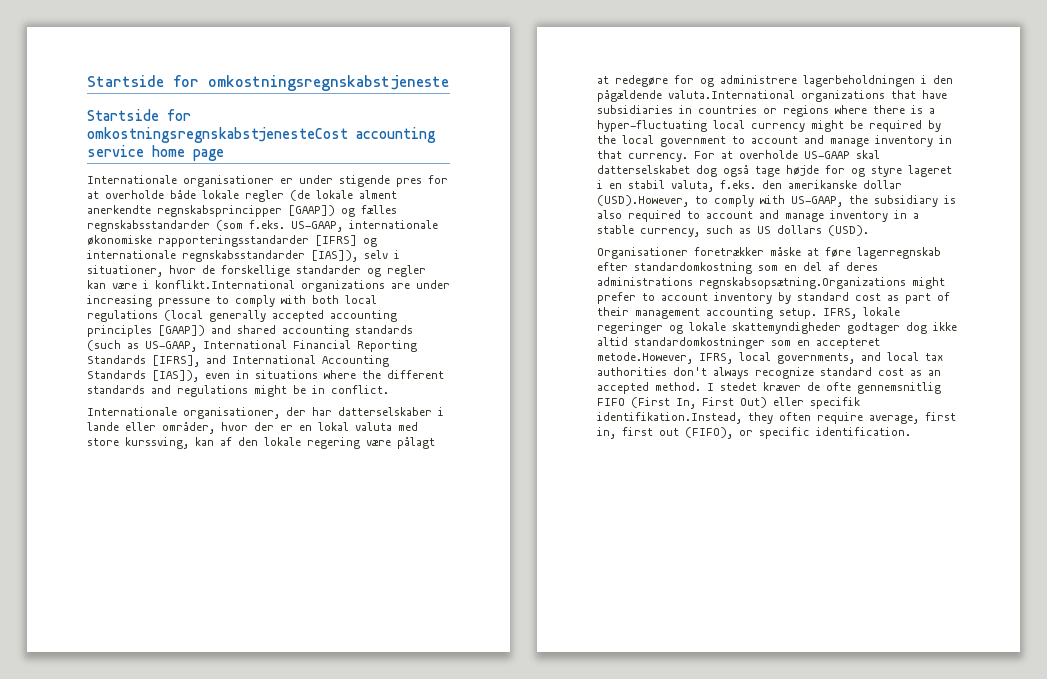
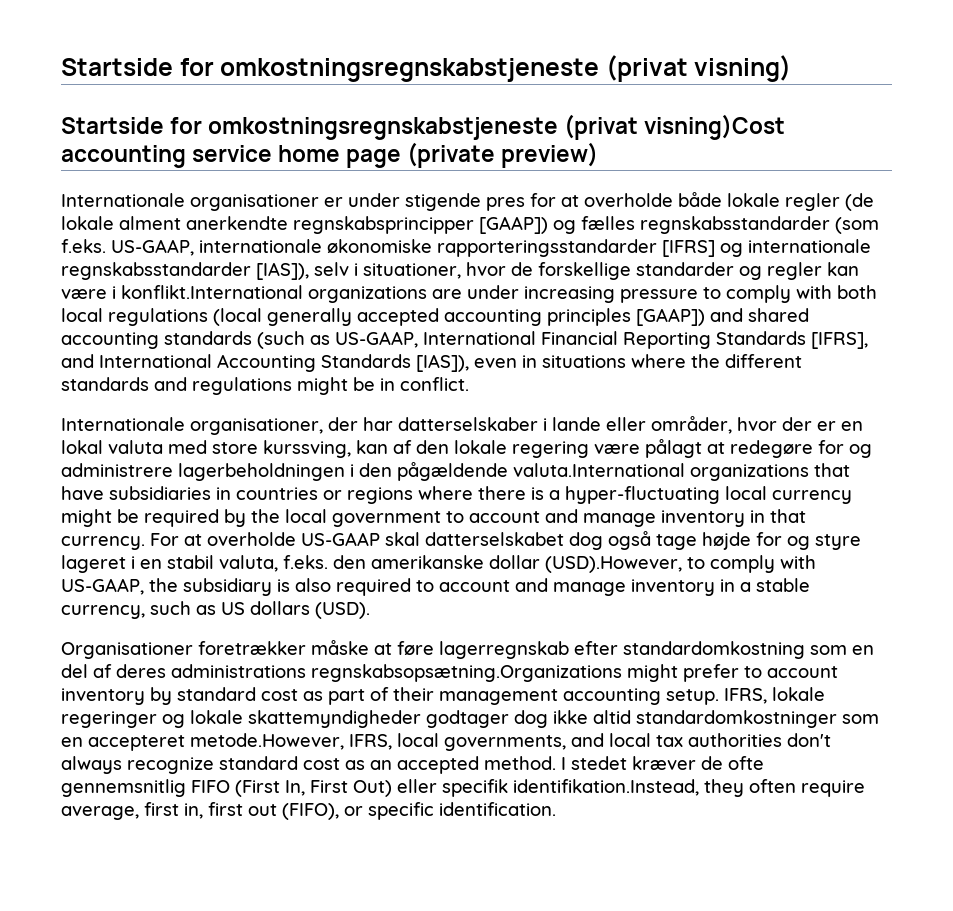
- Startside for omkostningsregnskabstjeneste
- Startside for omkostningsregnskabstjenesteCost accounting service home page
+ Startside for omkostningsregnskabstjeneste (privat visning)
+ Startside for omkostningsregnskabstjeneste (privat visning)Cost accounting service home page (private preview)

